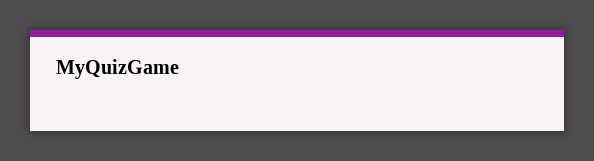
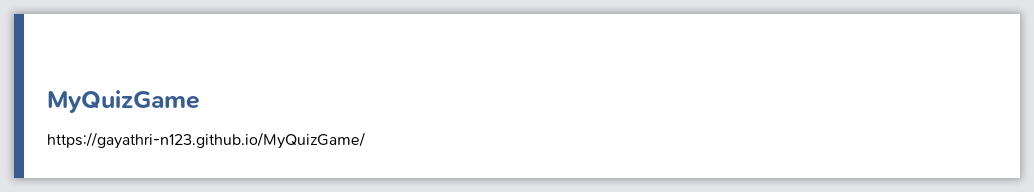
+ https://gayathri-n123.github.io/MyQuizGame/

